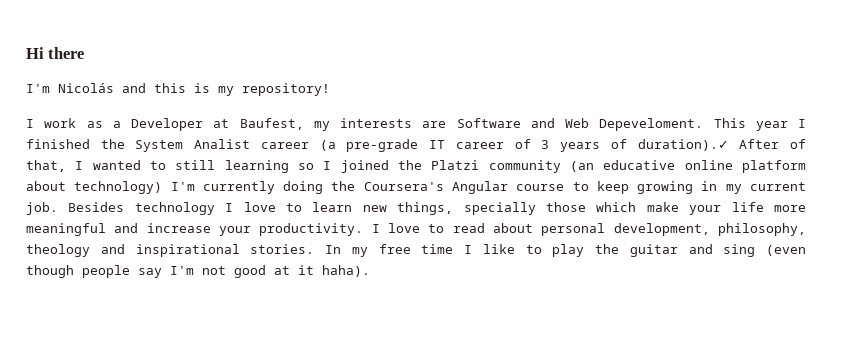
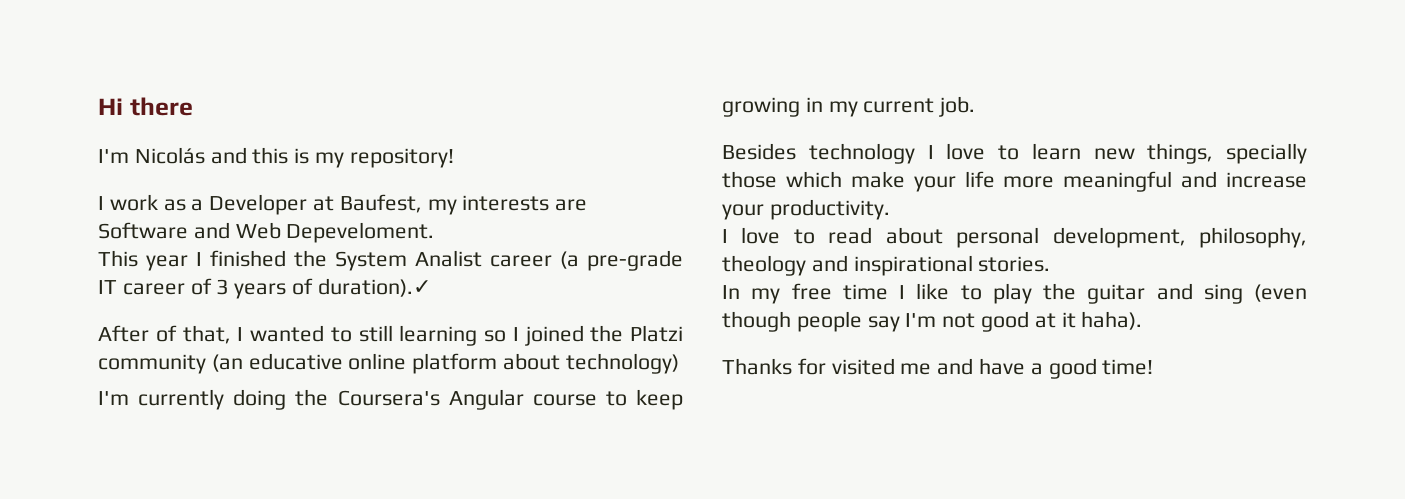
- I work as a Developer at Baufest, my interests are Software and Web Depeveloment. This year I finished the System Analist career (a pre-grade IT career of 3 years of duration).✓ After of that, I wanted to still learning so I joined the Platzi community (an educative online platform about technology) I'm currently doing the Coursera's Angular course to keep growing in my current job. Besides technology I love to learn new things, specially those which make your life more meaningful and increase your productivity. I love to read about personal development, philosophy, theology and inspirational stories. In my free time I like to play the guitar and sing (even though people say I'm not good at it haha).
+ I work as a Developer at Baufest, my interests are Software and Web Depeveloment.
+ This year I finished the System Analist career (a pre-grade IT career of 3 years of duration).✓
+ After of that, I wanted to still learning so I joined the Platzi community (an educative online platform about technology)
+ I'm currently doing the Coursera's Angular course to keep growing in my current job.
+ Besides technology I love to learn new things, specially those which make your life more meaningful and increase your productivity.
+ I love to read about personal development, philosophy, theology and inspirational stories.
+ In my free time I like to play the guitar and sing (even though people say I'm not good at it haha).
+ Thanks for visited me and have a good time!

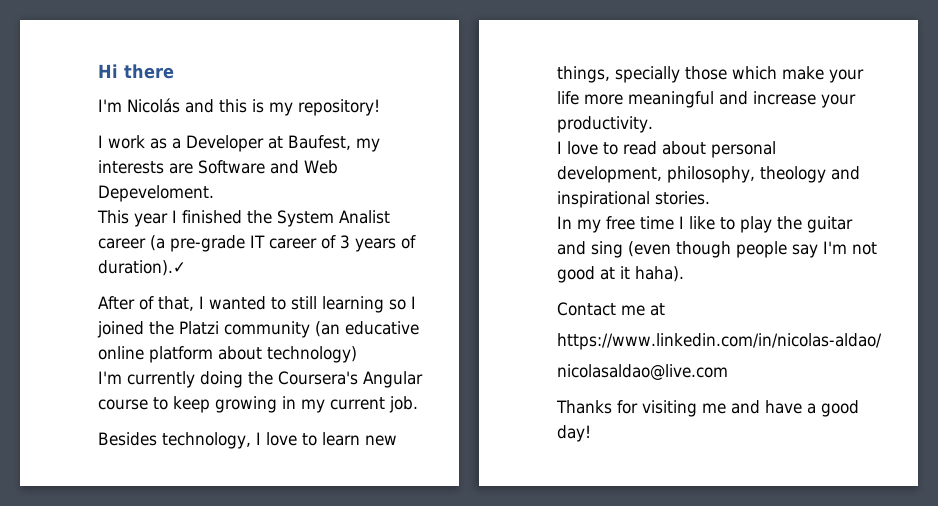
- Besides technology I love to learn new things, specially those which make your life more meaningful and increase your productivity.
+ Besides technology, I love to learn new things, specially those which make your life more meaningful and increase your productivity.
+ Contact me at
+ https://www.linkedin.com/in/nicolas-aldao/
+ nicolasaldao@live.com
- Thanks for visited me and have a good time!
+ Thanks for visiting me and have a good day!

